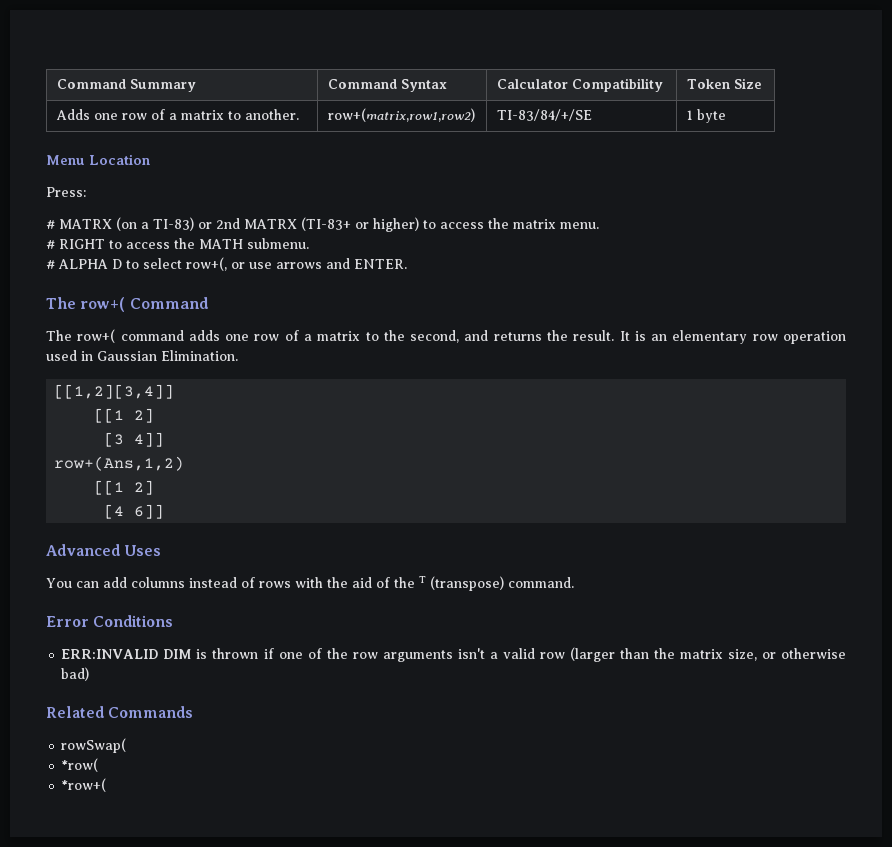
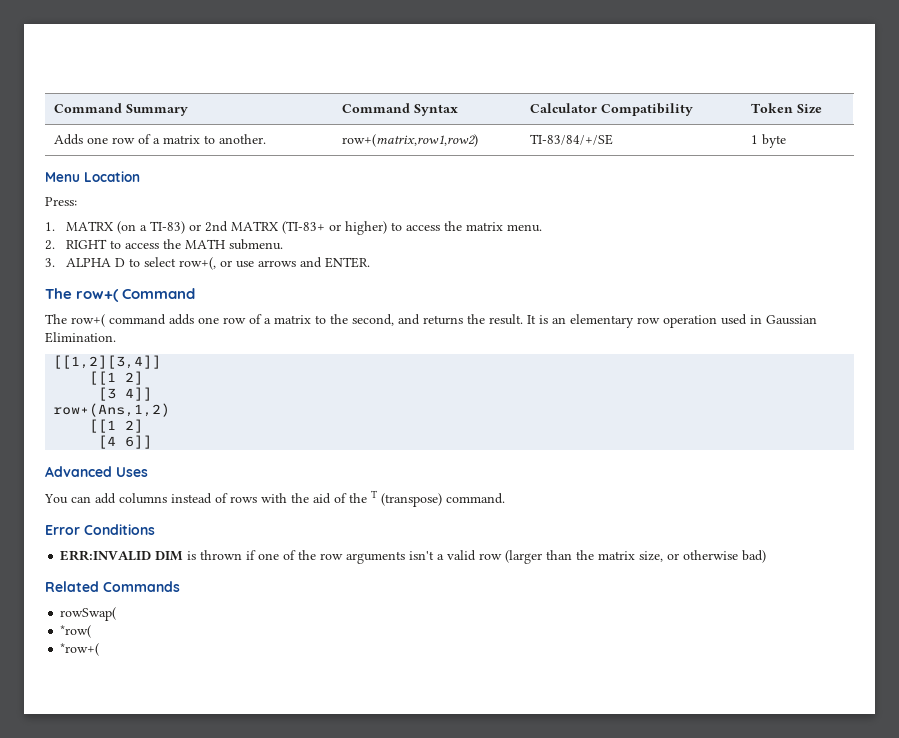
- # MATRX (on a TI-83) or 2nd MATRX (TI-83+ or higher) to access the matrix menu.
+ 1. MATRX (on a TI-83) or 2nd MATRX (TI-83+ or higher) to access the matrix menu.
- # RIGHT to access the MATH submenu.
+ 2. RIGHT to access the MATH submenu.
- # ALPHA D to select row+(, or use arrows and ENTER.
+ 3. ALPHA D to select row+(, or use arrows and ENTER.

